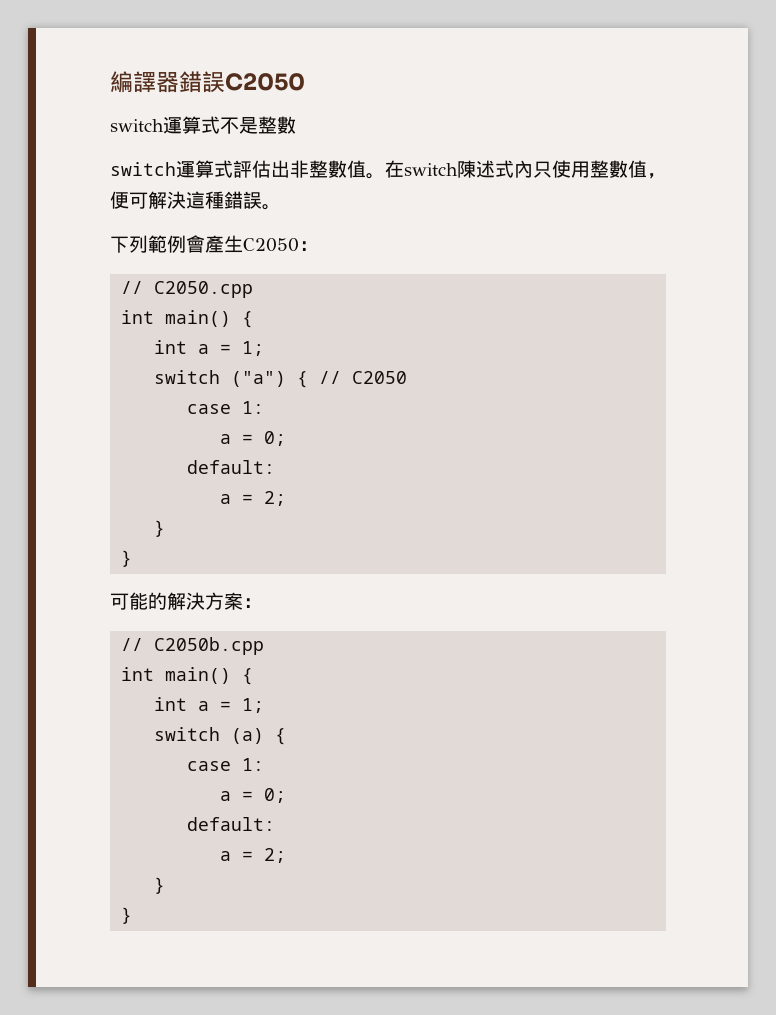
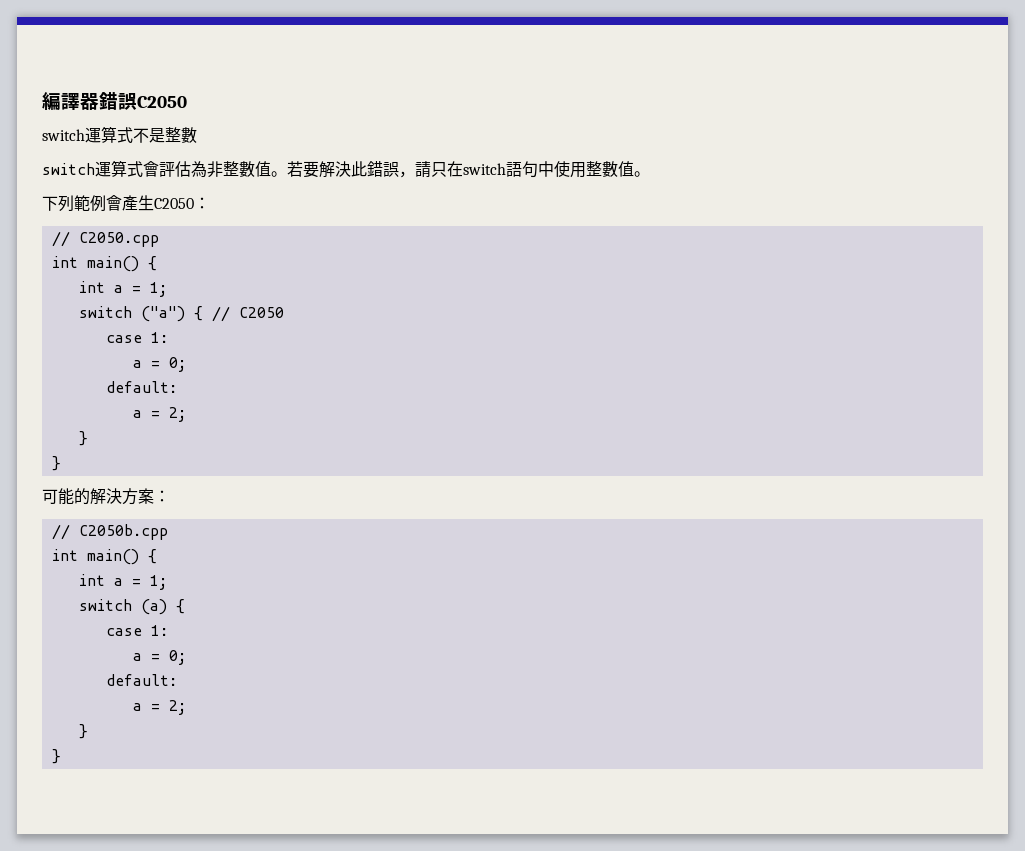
- switch運算式評估出非整數值。
+ switch運算式會評估為非整數值。
- 在switch陳述式內只使用整數值，便可解決這種錯誤。
+ 若要解決此錯誤，請只在switch語句中使用整數值。

